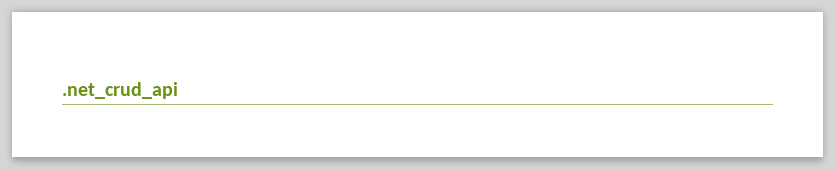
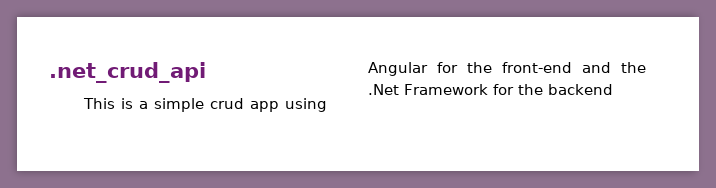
+ This is a simple crud app using Angular for the front-end and the .Net Framework for the backend

